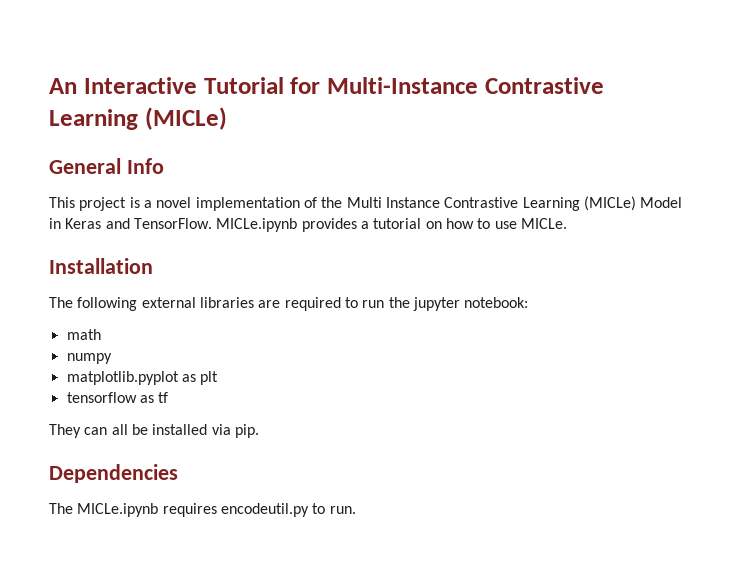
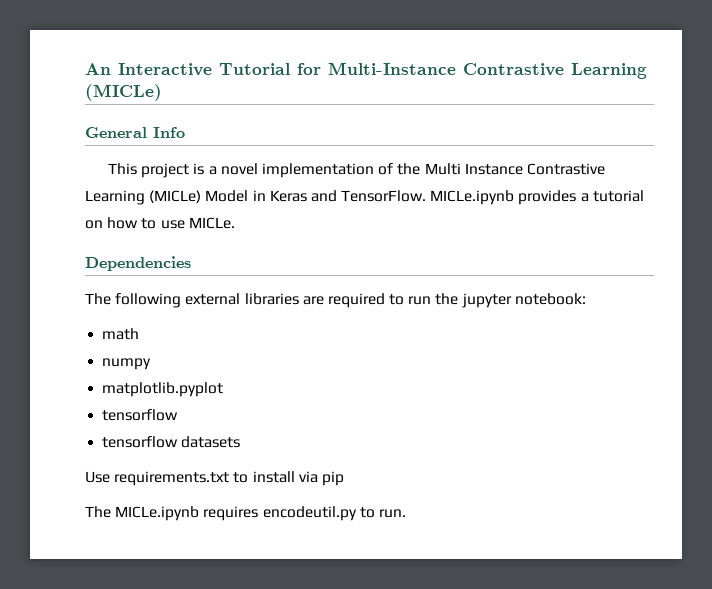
- Installation
+ Dependencies
- matplotlib.pyplot as plt
- tensorflow as tf
- They can all be installed via pip.
- Dependencies
+ matplotlib.pyplot
+ tensorflow
+ tensorflow datasets
+ Use requirements.txt to install via pip

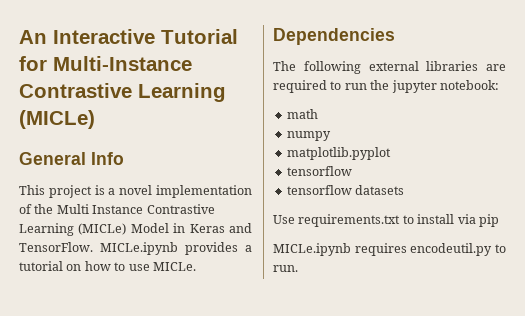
- The MICLe.ipynb requires encodeutil.py to run.
+ MICLe.ipynb requires encodeutil.py to run.

